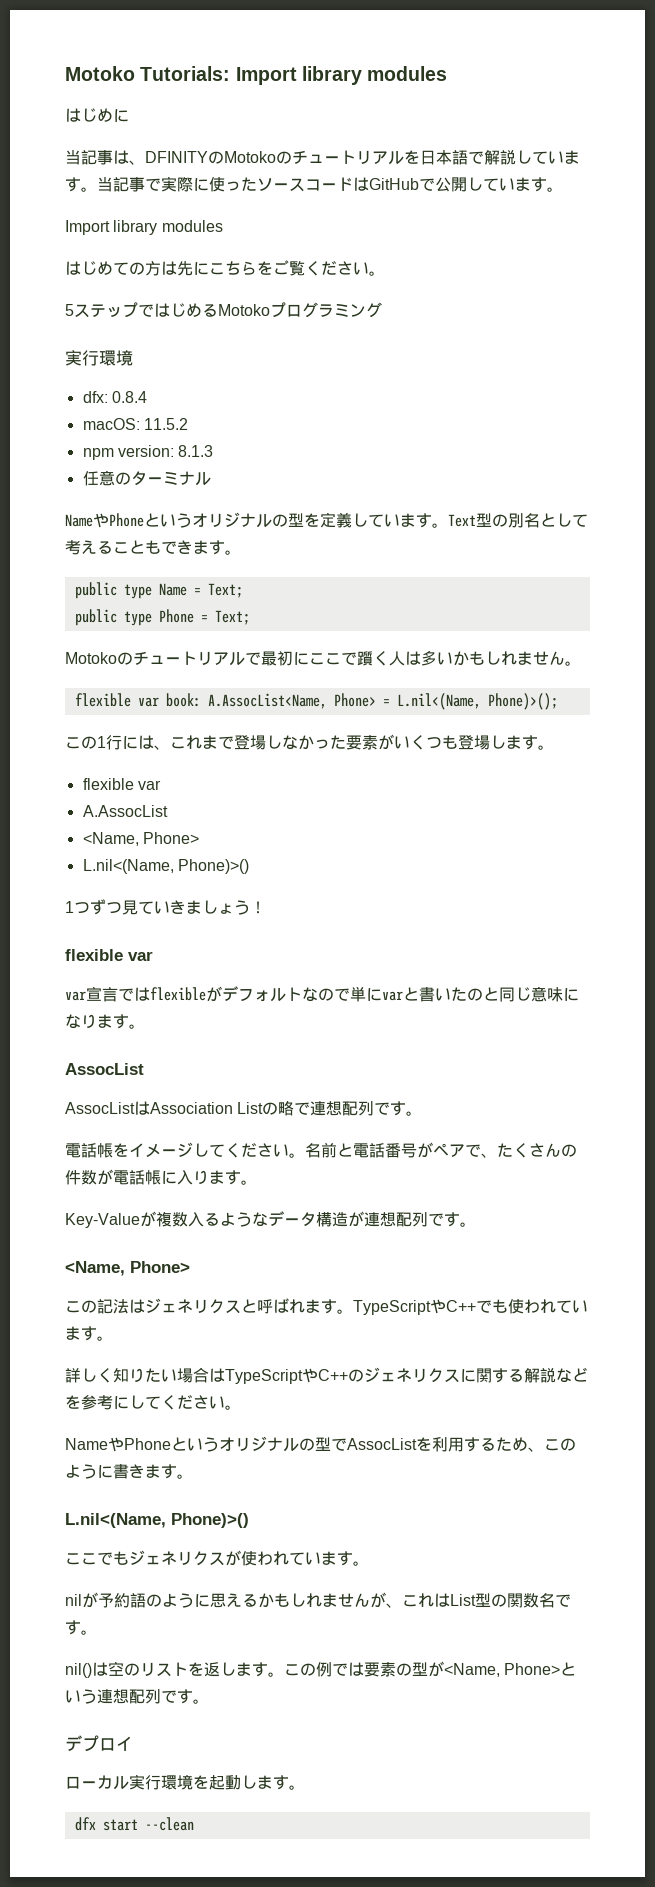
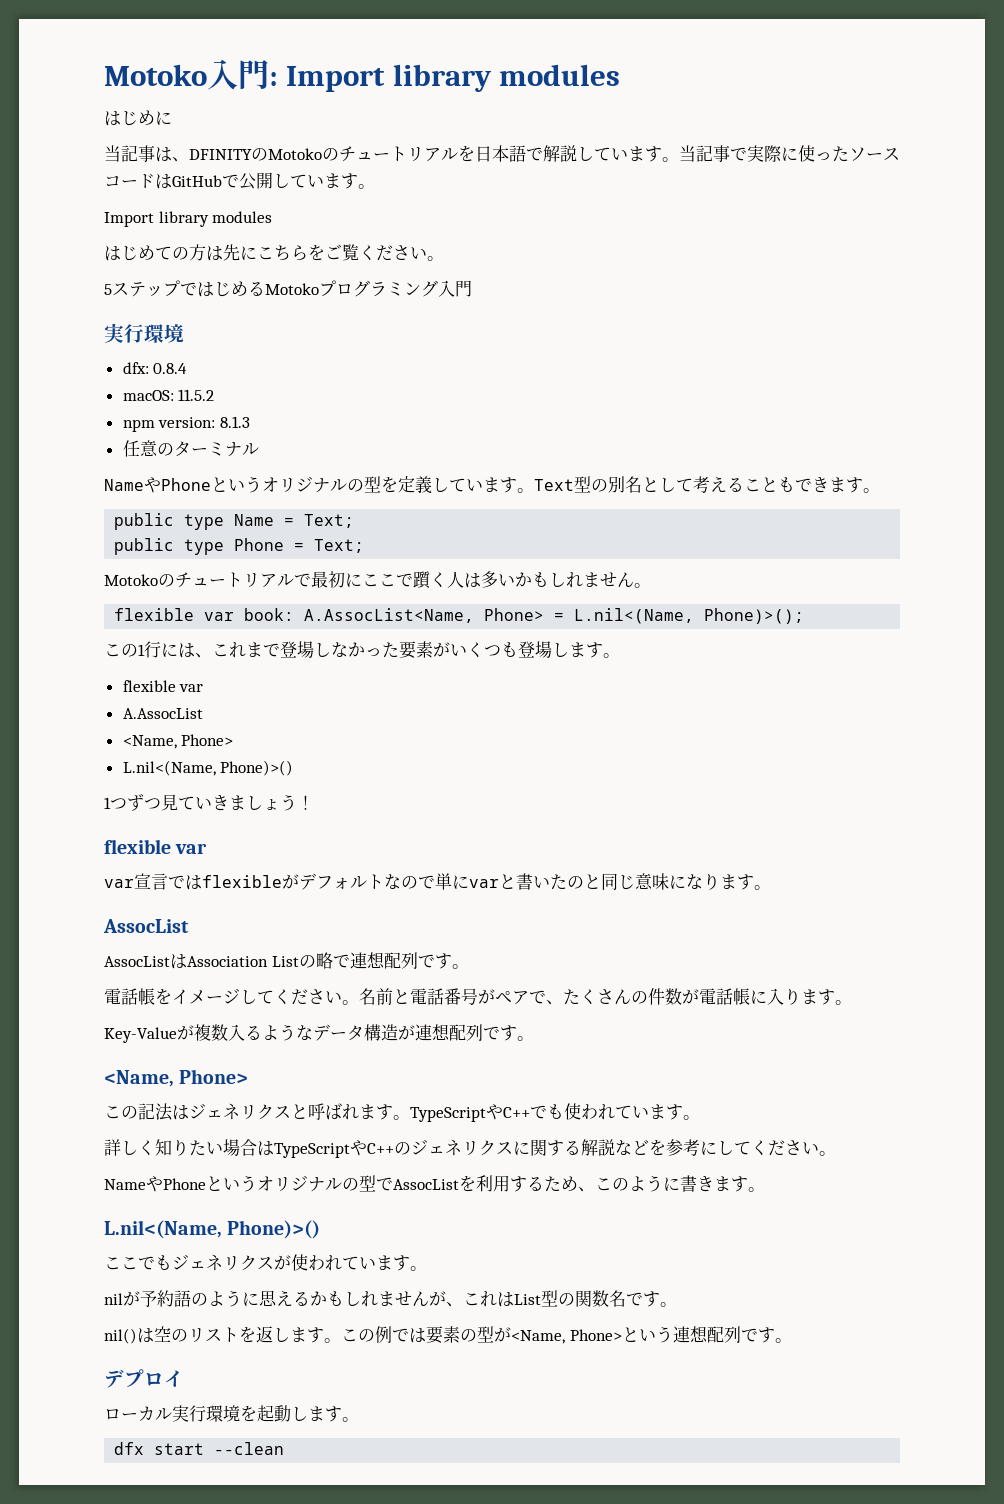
- Motoko Tutorials: Import library modules
+ Motoko入門: Import library modules
- 5ステップではじめるMotokoプログラミング
+ 5ステップではじめるMotokoプログラミング入門

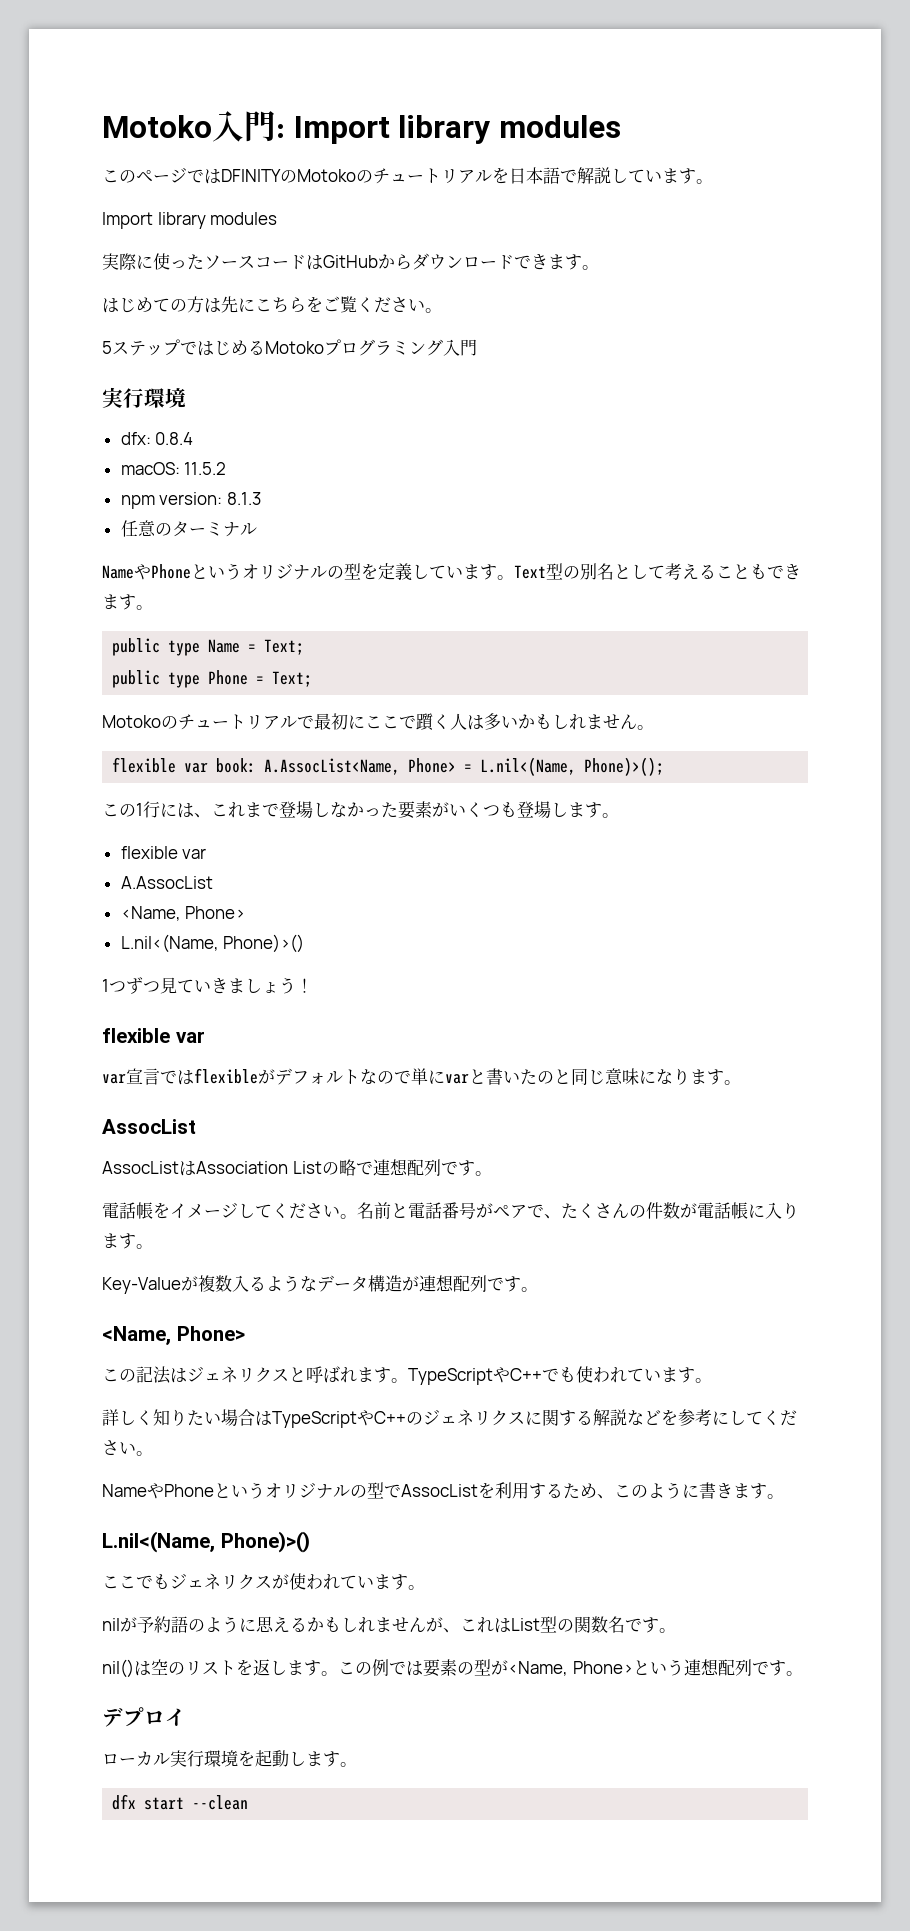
- はじめに
- 当記事は、DFINITYのMotokoのチュートリアルを日本語で解説しています。当記事で実際に使ったソースコードはGitHubで公開しています。
+ このページではDFINITYのMotokoのチュートリアルを日本語で解説しています。
  Import library modules
+ 実際に使ったソースコードはGitHubからダウンロードできます。

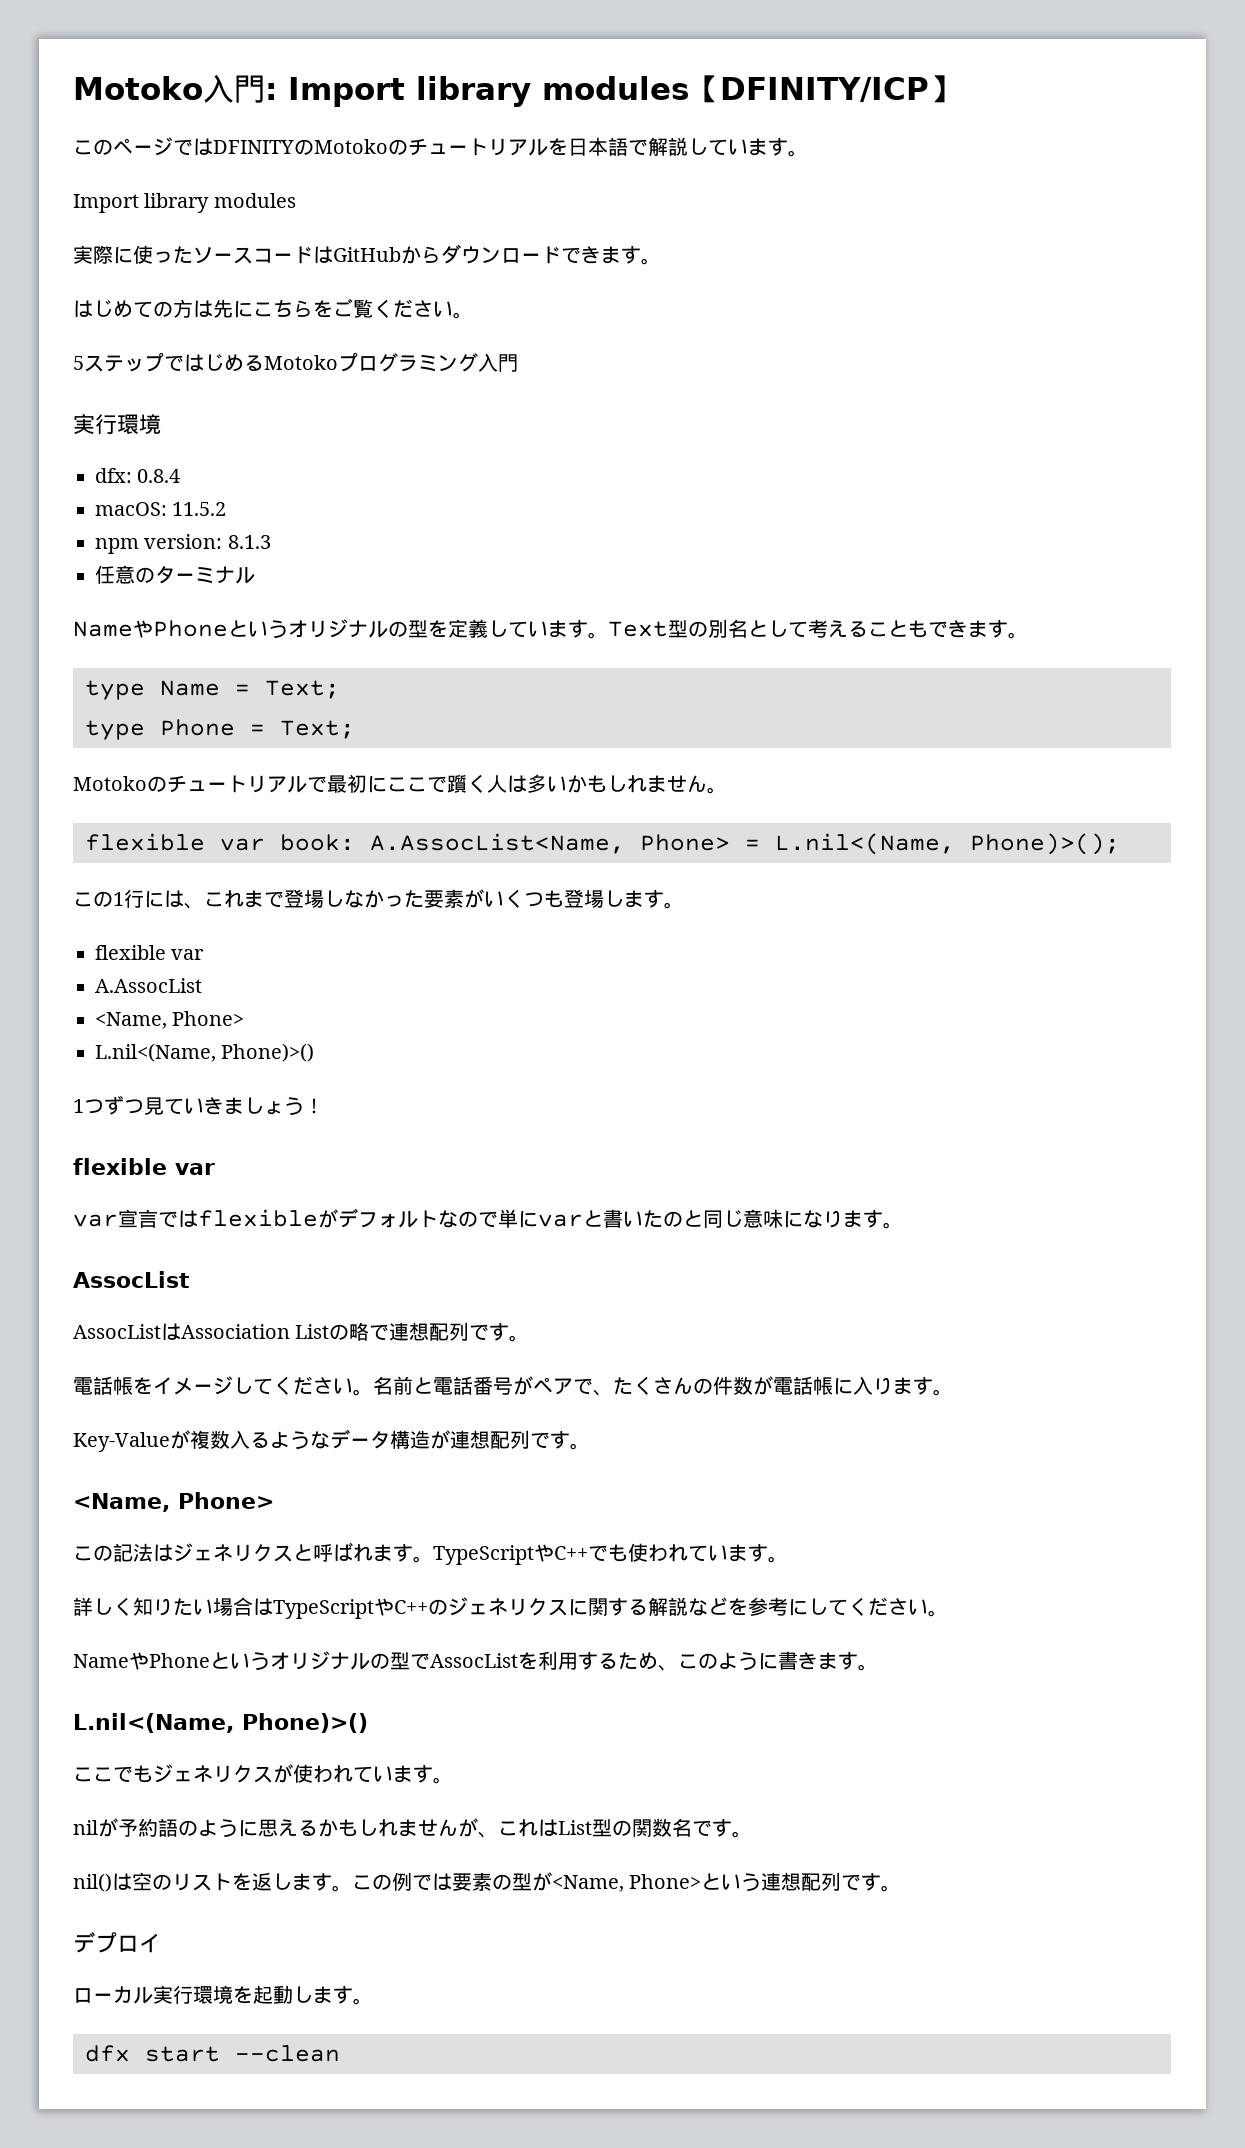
- Motoko入門: Import library modules
+ Motoko入門: Import library modules【DFINITY/ICP】
- public type Name = Text;
+ type Name = Text;
- public type Phone = Text;
+ type Phone = Text;

